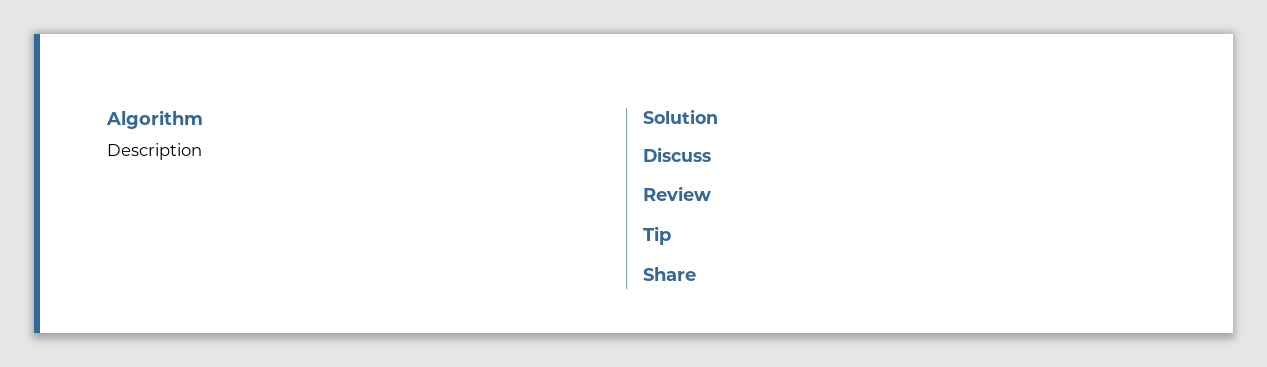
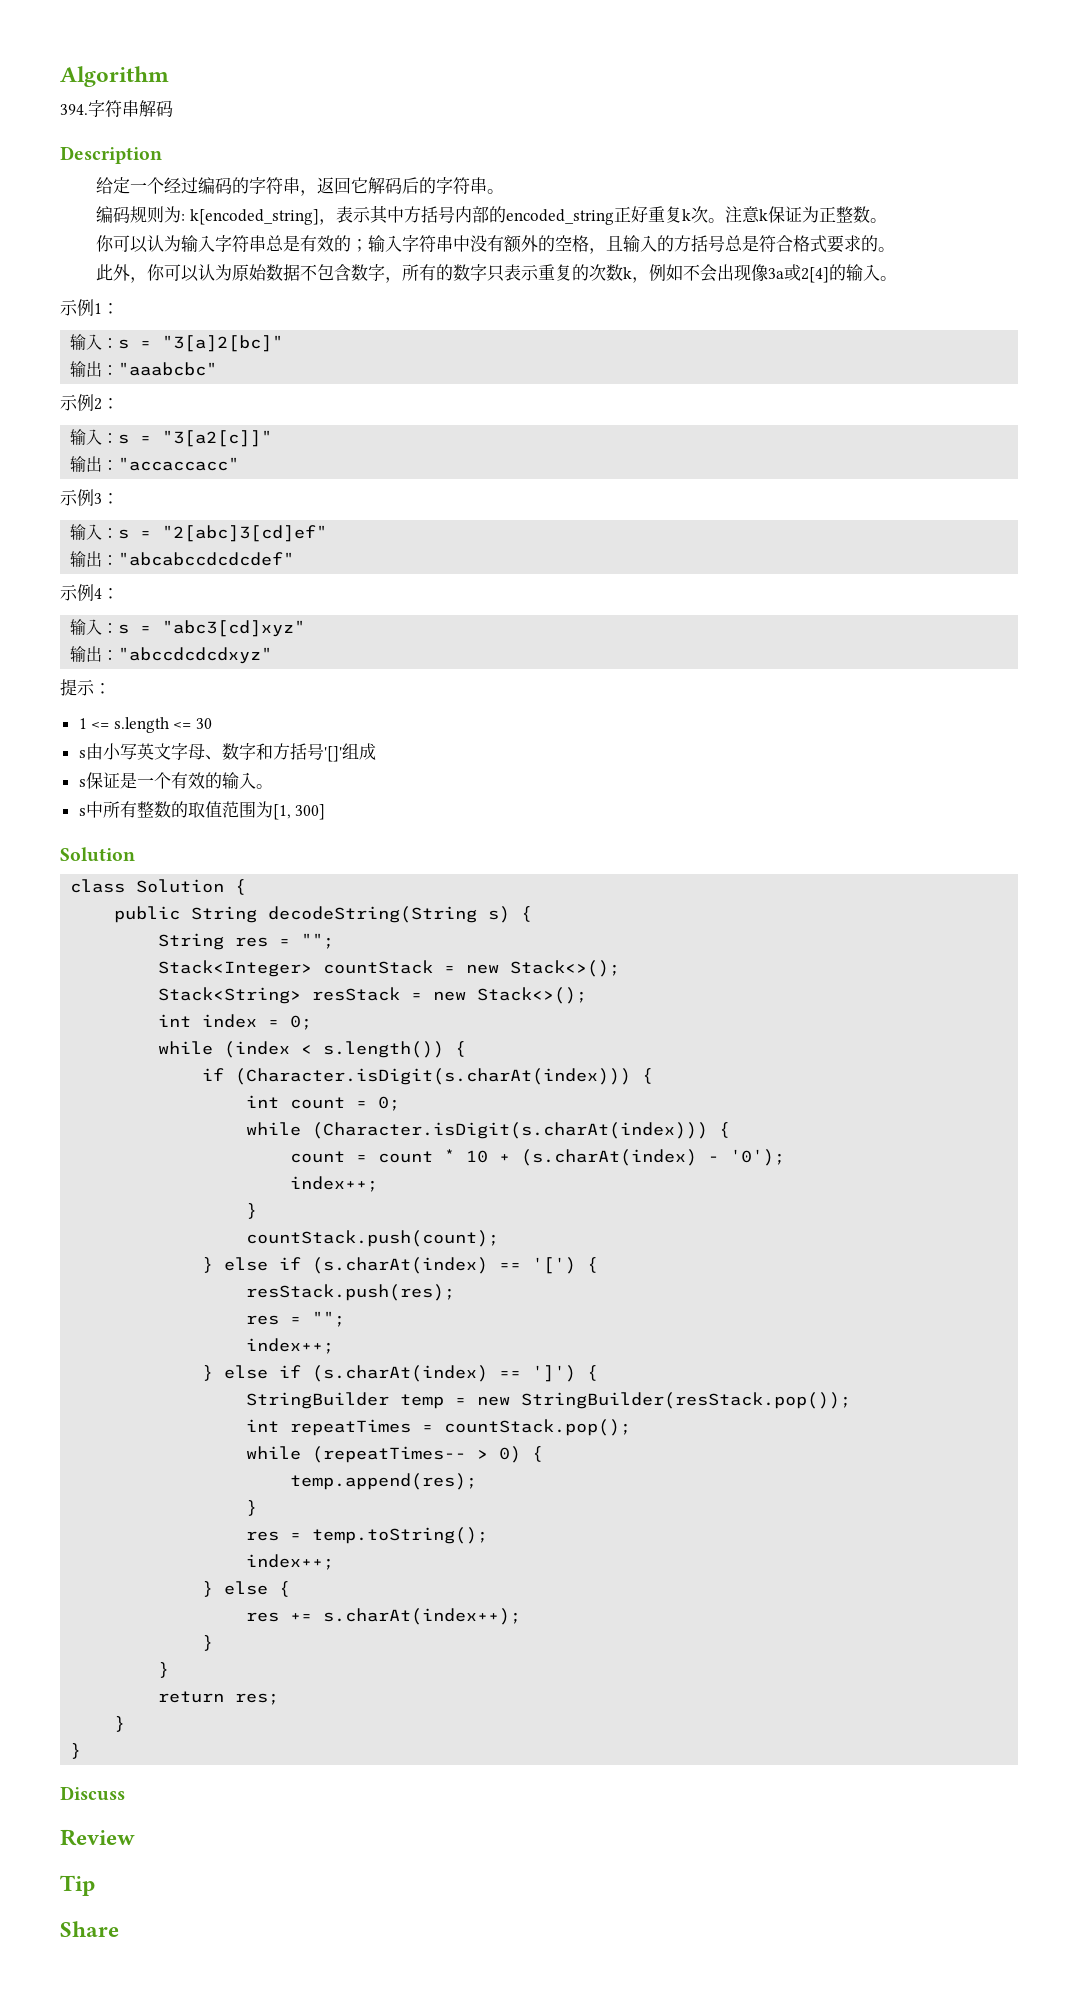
+ 394.字符串解码
  Description
+ 给定一个经过编码的字符串，返回它解码后的字符串。
+ 编码规则为: k[encoded_string]，表示其中方括号内部的encoded_string正好重复k次。注意k保证为正整数。
+ 你可以认为输入字符串总是有效的；输入字符串中没有额外的空格，且输入的方括号总是符合格式要求的。
+ 此外，你可以认为原始数据不包含数字，所有的数字只表示重复的次数k，例如不会出现像3a或2[4]的输入。
+ 示例1：
+ 输入：s = "3[a]2[bc]"
+ 输出："aaabcbc"
+ 示例2：
+ 输入：s = "3[a2[c]]"
+ 输出："accaccacc"
+ 示例3：
+ 输入：s = "2[abc]3[cd]ef"
+ 输出："abcabccdcdcdef"
+ 示例4：
+ 输入：s = "abc3[cd]xyz"
+ 输出："abccdcdcdxyz"
+ 提示：
+ 1 <= s.length <= 30
+ s由小写英文字母、数字和方括号'[]'组成
+ s保证是一个有效的输入。
+ s中所有整数的取值范围为[1, 300]
  Solution
+ class Solution {
+ public String decodeString(String s) {
+ String res = "";
+ Stack<Integer> countStack = new Stack<>();
+ Stack<String> resStack = new Stack<>();
+ int index = 0;
+ while (index < s.length()) {
+ if (Character.isDigit(s.charAt(index))) {
+ int count = 0;
+ while (Character.isDigit(s.charAt(index))) {
+ count = count * 10 + (s.charAt(index) - '0');
+ index++;
+ }
+ countStack.push(count);
+ } else if (s.charAt(index) == '[') {
+ resStack.push(res);
+ res = "";
+ index++;
+ } else if (s.charAt(index) == ']') {
+ StringBuilder temp = new StringBuilder(resStack.pop());
+ int repeatTimes = countStack.pop();
+ while (repeatTimes-- > 0) {
+ temp.append(res);
+ }
+ res = temp.toString();
+ index++;
+ } else {
+ res += s.charAt(index++);
+ }
+ }
+ return res;
+ }
+ }

